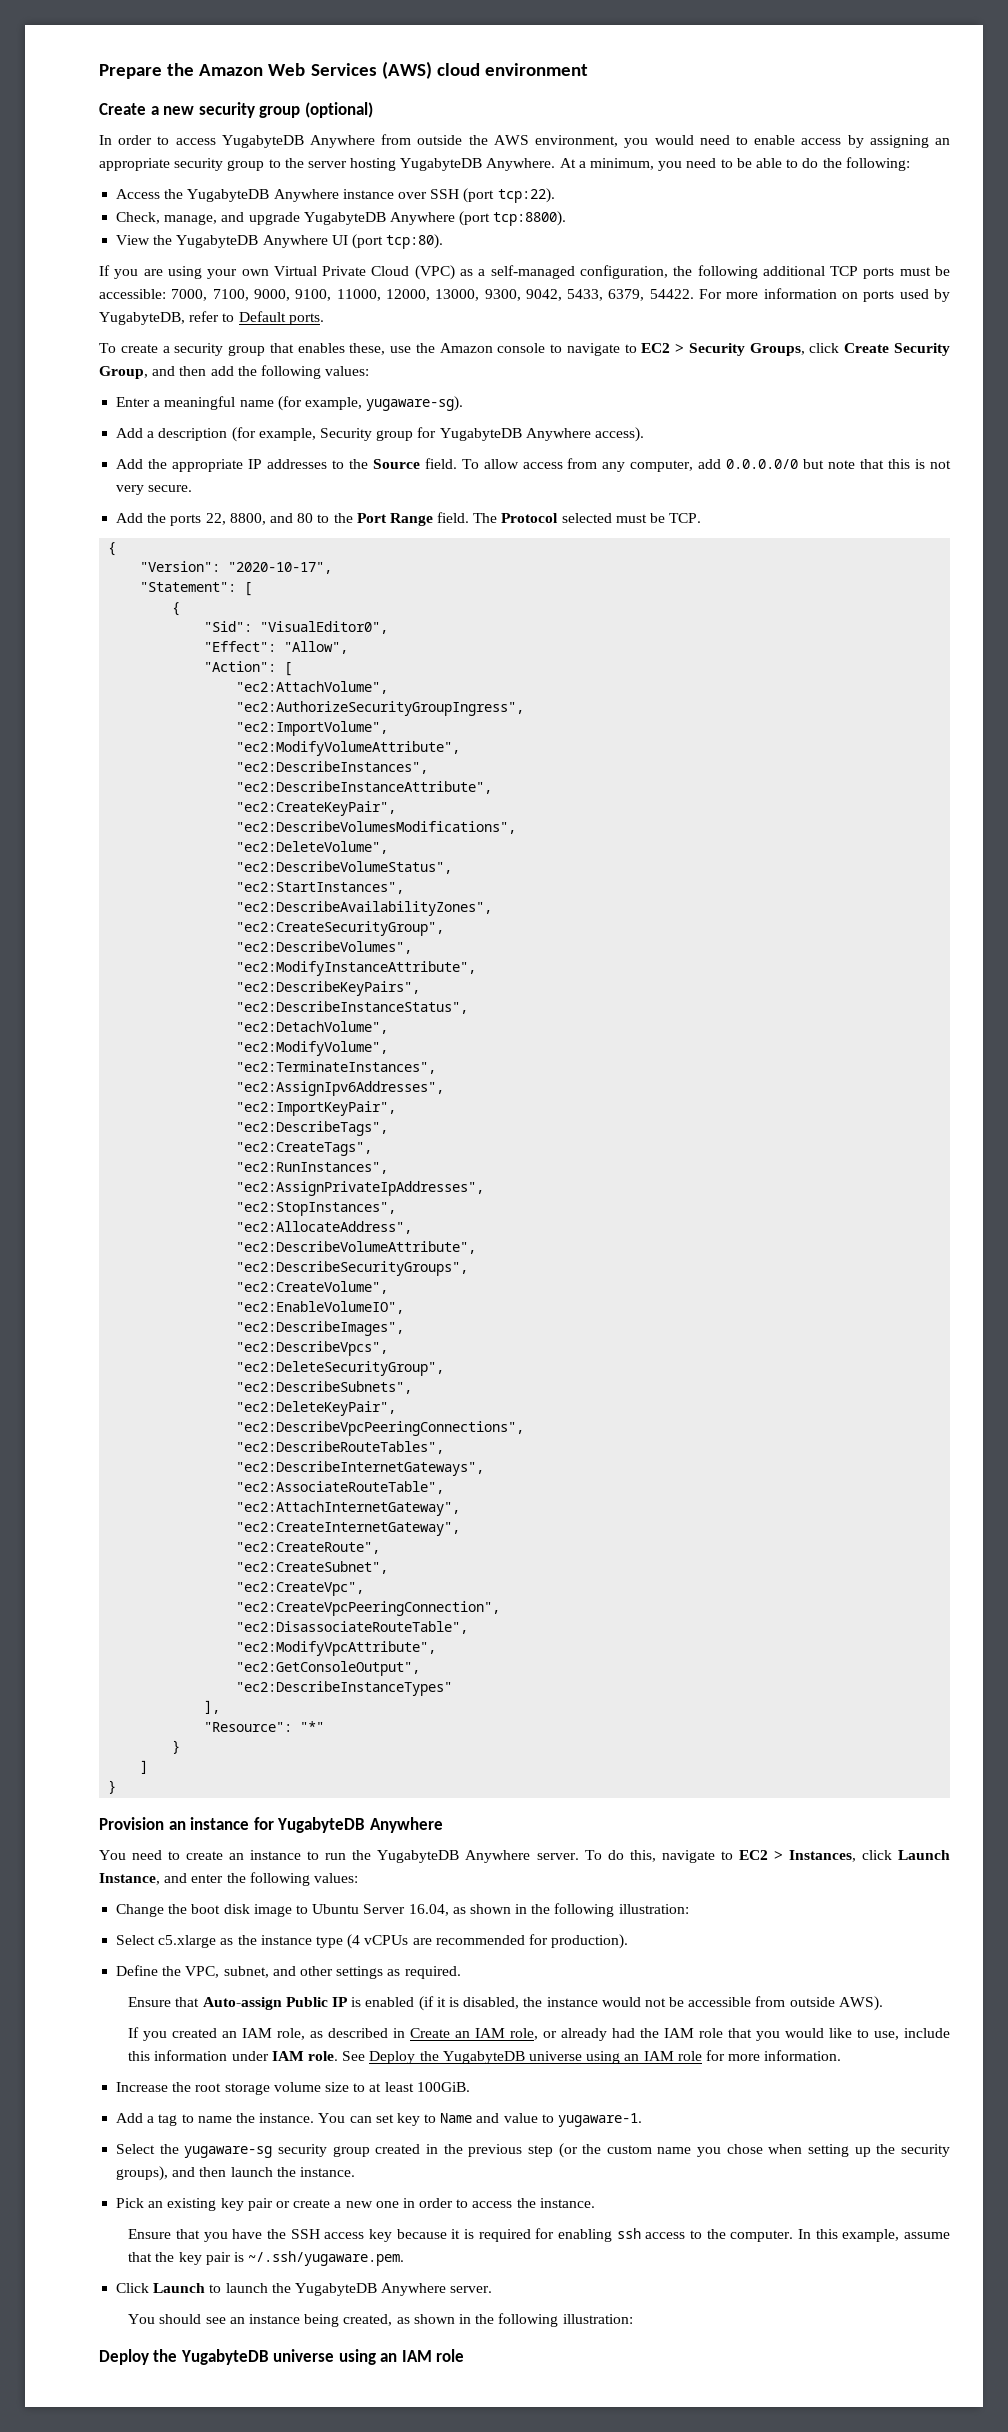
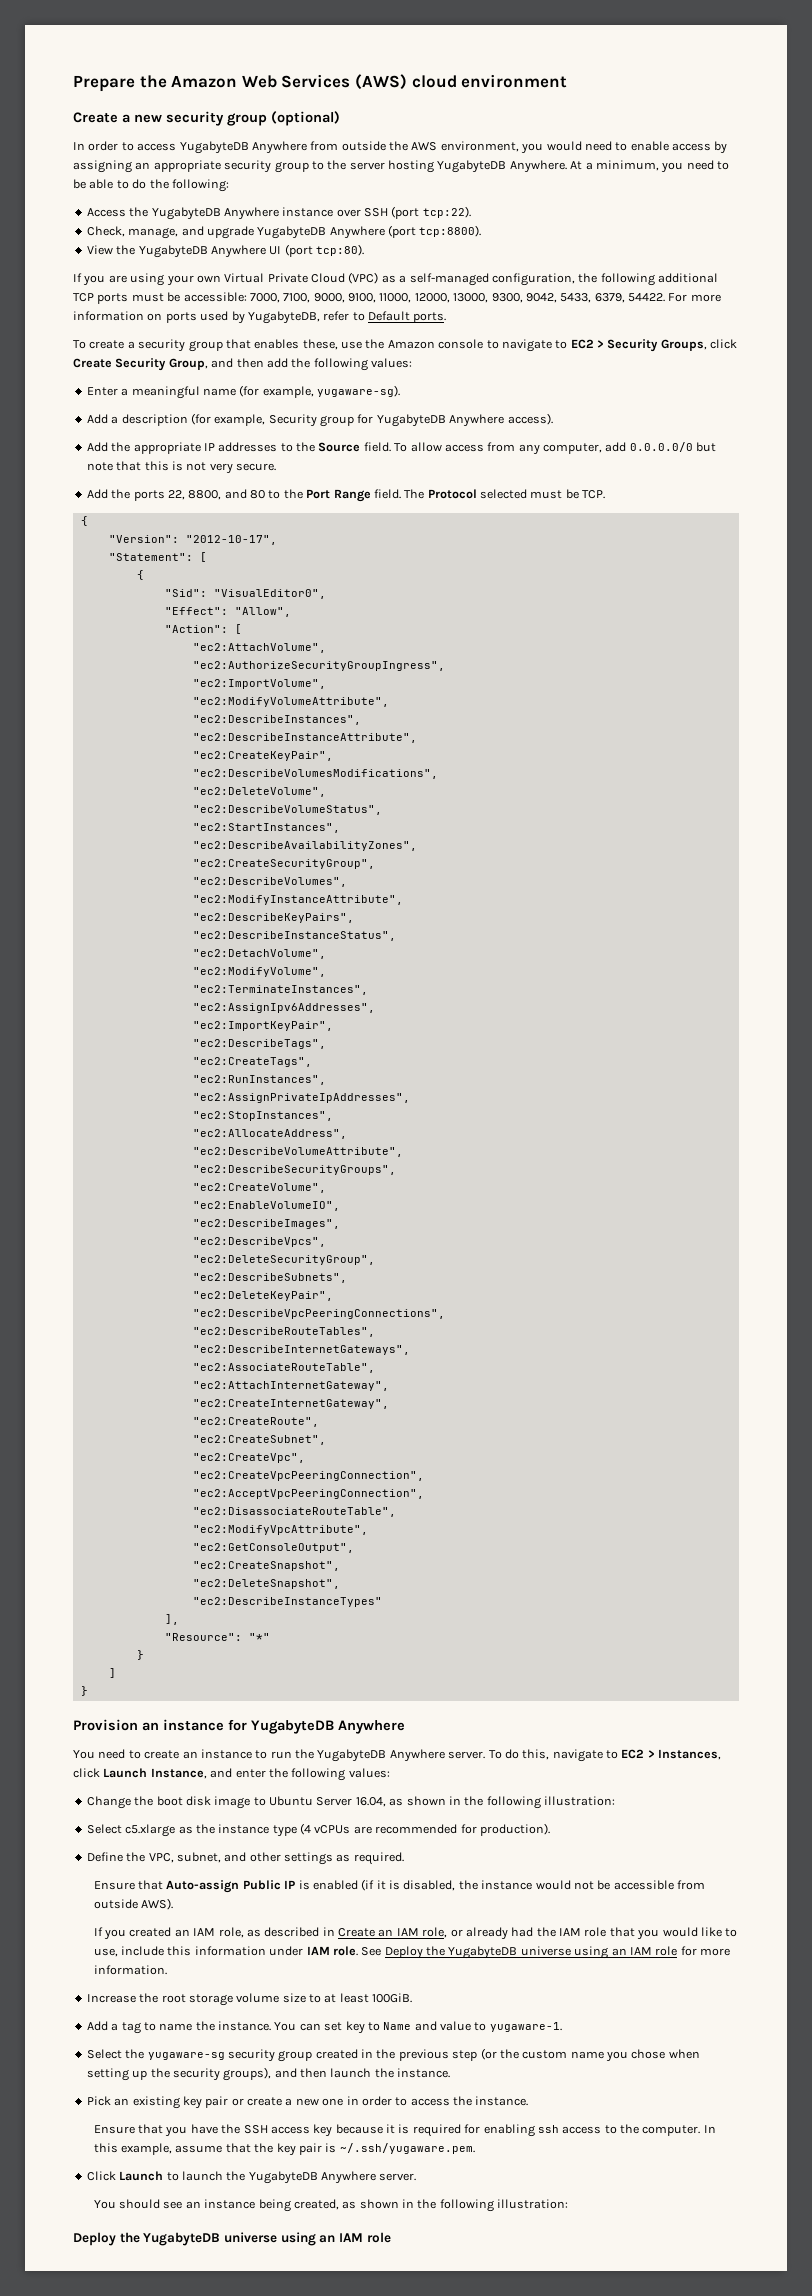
- "Version": "2020-10-17",
+ "Version": "2012-10-17",
+ "ec2:AcceptVpcPeeringConnection",
+ "ec2:CreateSnapshot",
+ "ec2:DeleteSnapshot",

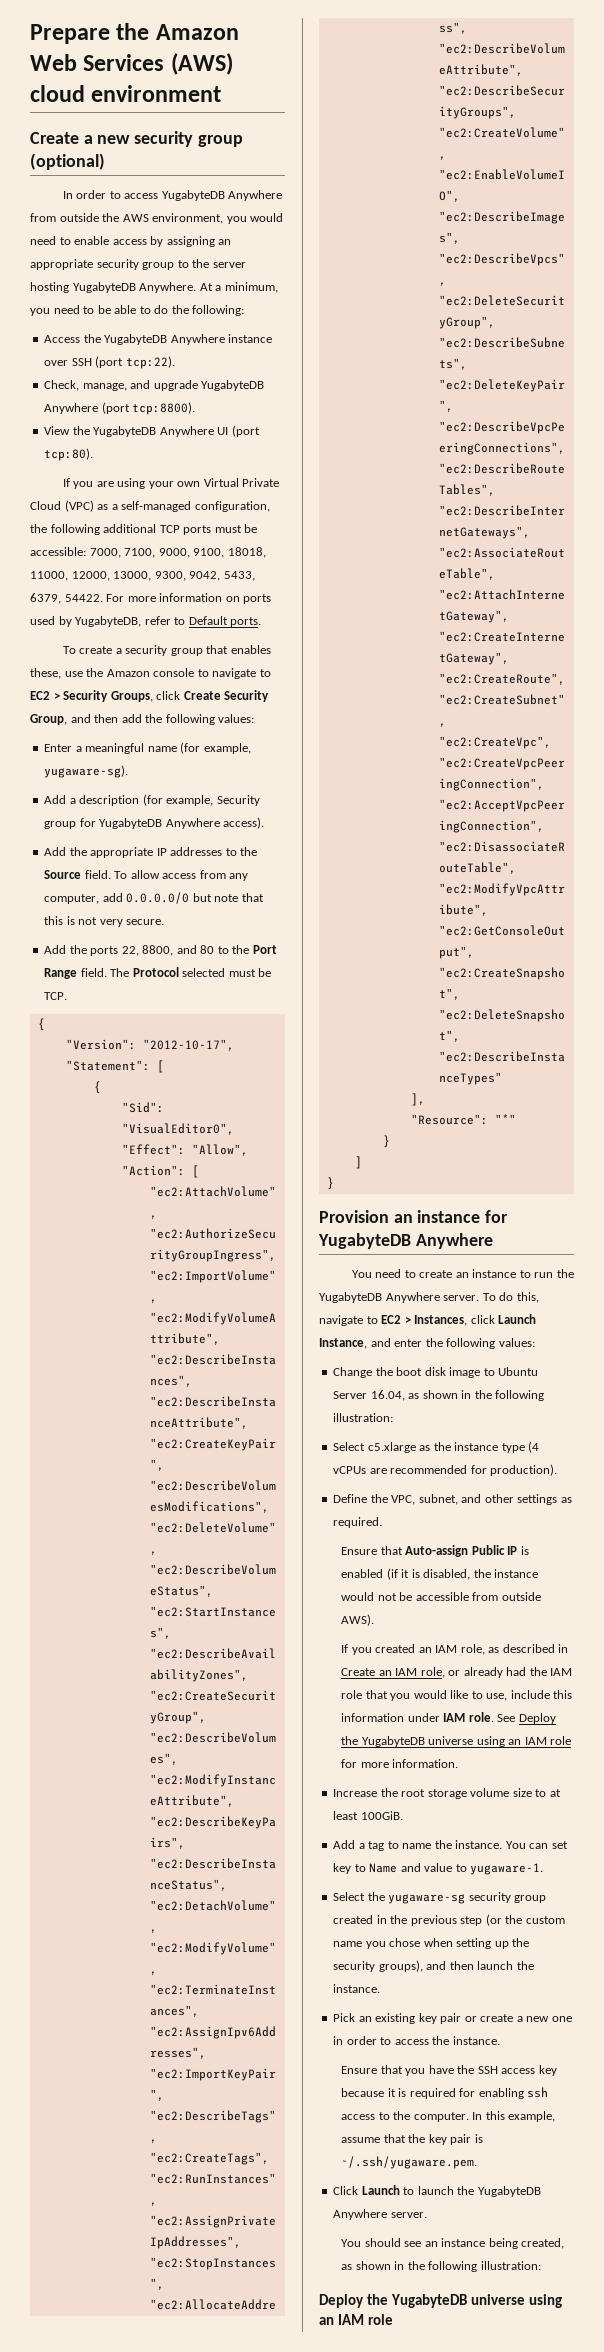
- If you are using your own Virtual Private Cloud (VPC) as a self-managed configuration, the following additional TCP ports must be accessible: 7000, 7100, 9000, 9100, 11000, 12000, 13000, 9300, 9042, 5433, 6379, 54422.
+ If you are using your own Virtual Private Cloud (VPC) as a self-managed configuration, the following additional TCP ports must be accessible: 7000, 7100, 9000, 9100, 18018, 11000, 12000, 13000, 9300, 9042, 5433, 6379, 54422.

